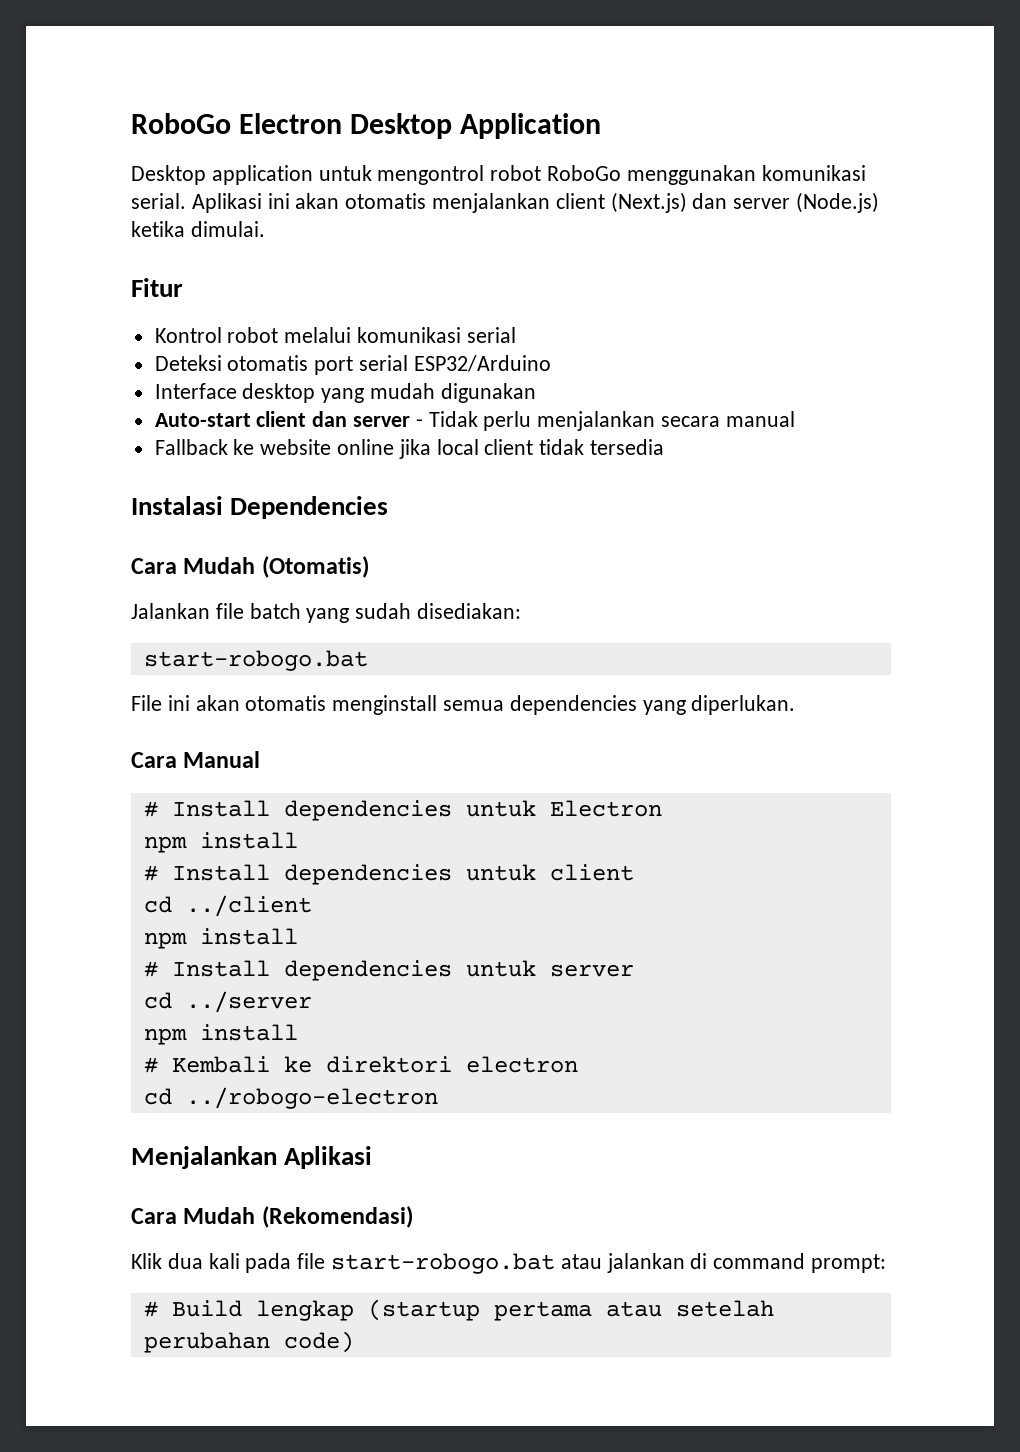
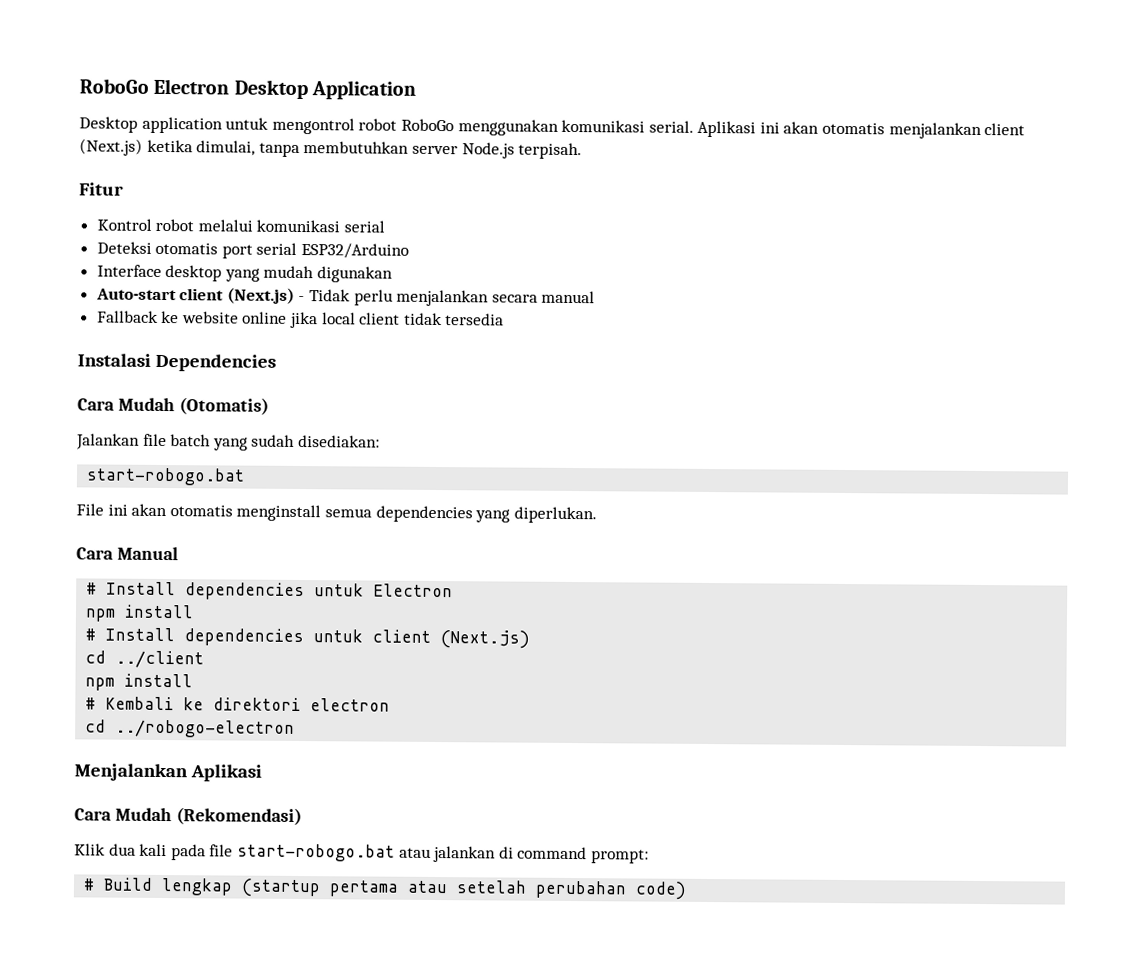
- Aplikasi ini akan otomatis menjalankan client (Next.js) dan server (Node.js) ketika dimulai.
+ Aplikasi ini akan otomatis menjalankan client (Next.js) ketika dimulai, tanpa membutuhkan server Node.js terpisah.
- Auto-start client dan server - Tidak perlu menjalankan secara manual
+ Auto-start client (Next.js) - Tidak perlu menjalankan secara manual
- # Install dependencies untuk client
+ # Install dependencies untuk client (Next.js)
- # Install dependencies untuk server
- cd ../server
- npm install

